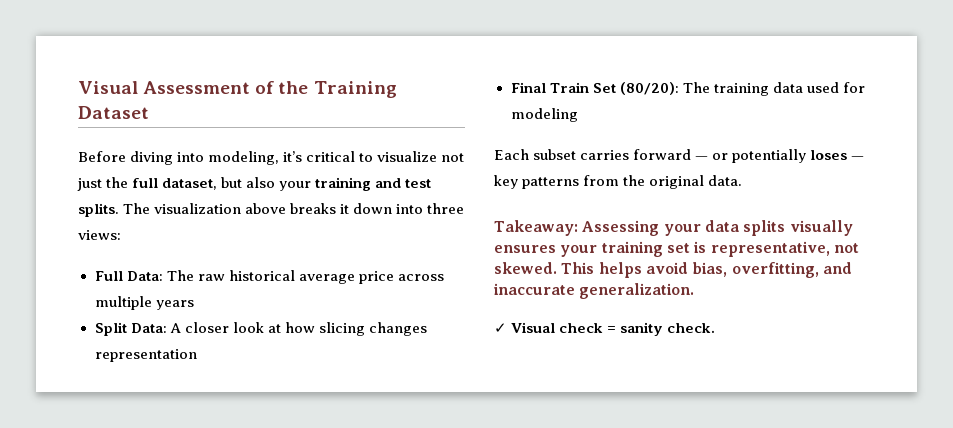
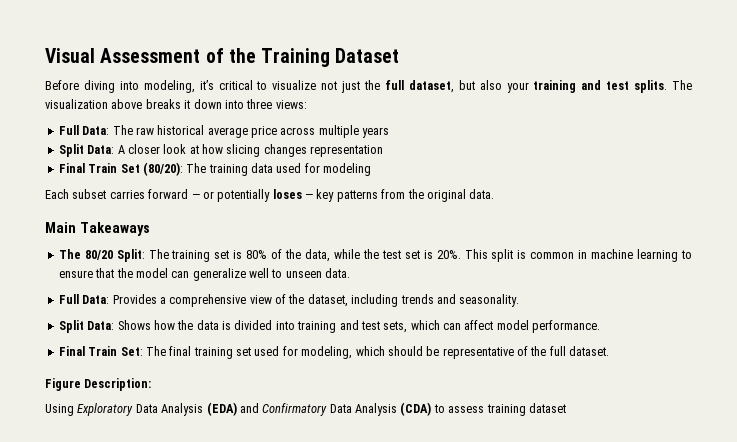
- Takeaway: Assessing your data splits visually ensures your training set is representative, not skewed. This helps avoid bias, overfitting, and inaccurate generalization.
- ✓ Visual check = sanity check.
+ Main Takeaways
+ The 80/20 Split: The training set is 80% of the data, while the test set is 20%. This split is common in machine learning to ensure that the model can generalize well to unseen data.
+ Full Data: Provides a comprehensive view of the dataset, including trends and seasonality.
+ Split Data: Shows how the data is divided into training and test sets, which can affect model performance.
+ Final Train Set: The final training set used for modeling, which should be representative of the full dataset.
+ Figure Description:
+ Using Exploratory Data Analysis (EDA) and Confirmatory Data Analysis (CDA) to assess training dataset

